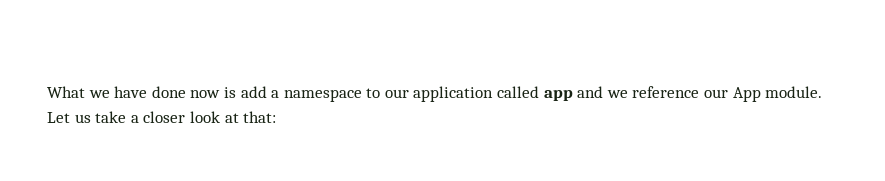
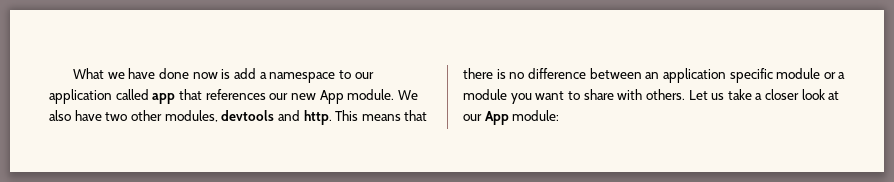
- What we have done now is add a namespace to our application called app and we reference our App module.
+ What we have done now is add a namespace to our application called app that references our new App module. We also have two other modules, devtools and http. This means that there is no difference between an application specific module or a module you want to share with others.
- Let us take a closer look at that:
+ Let us take a closer look at our App module:

